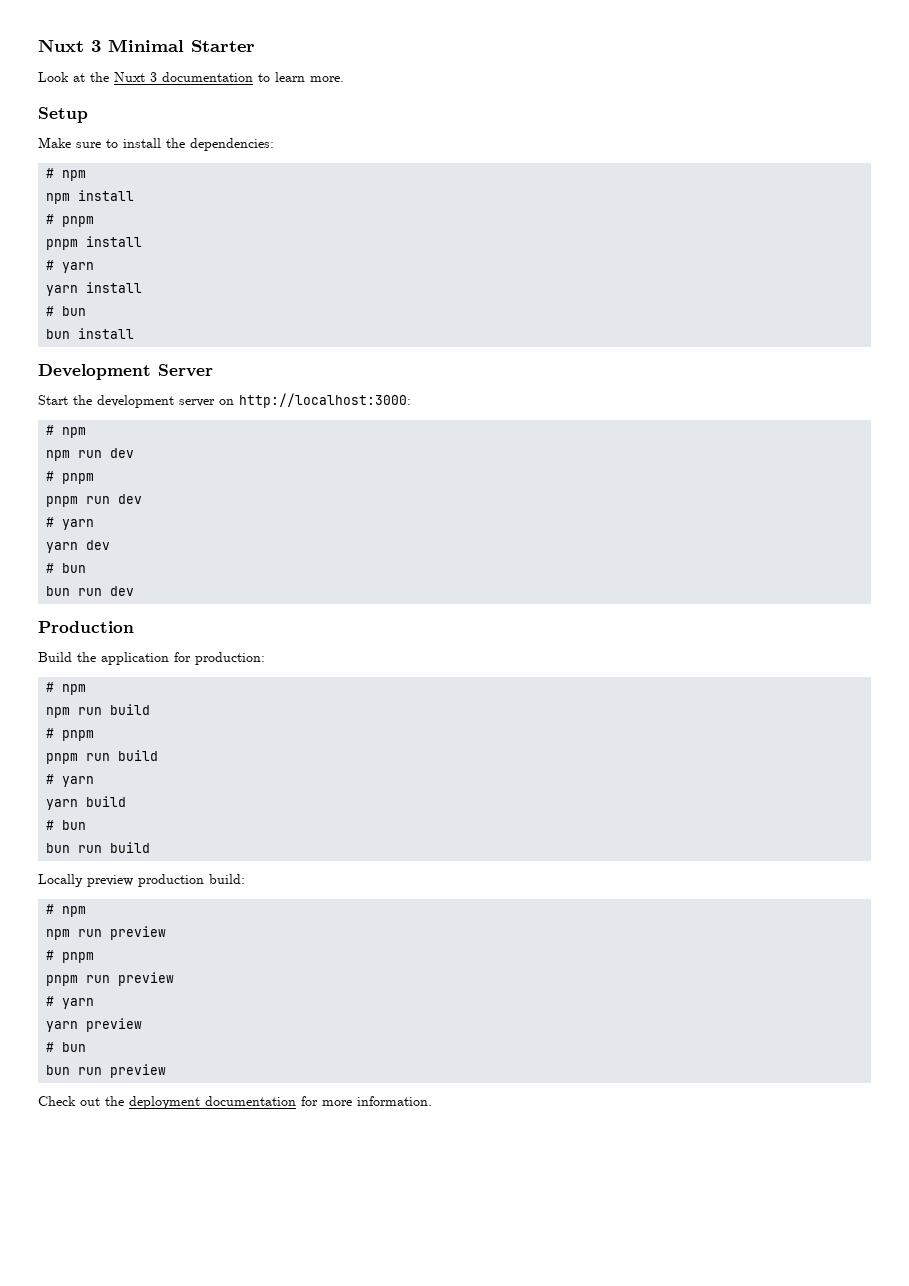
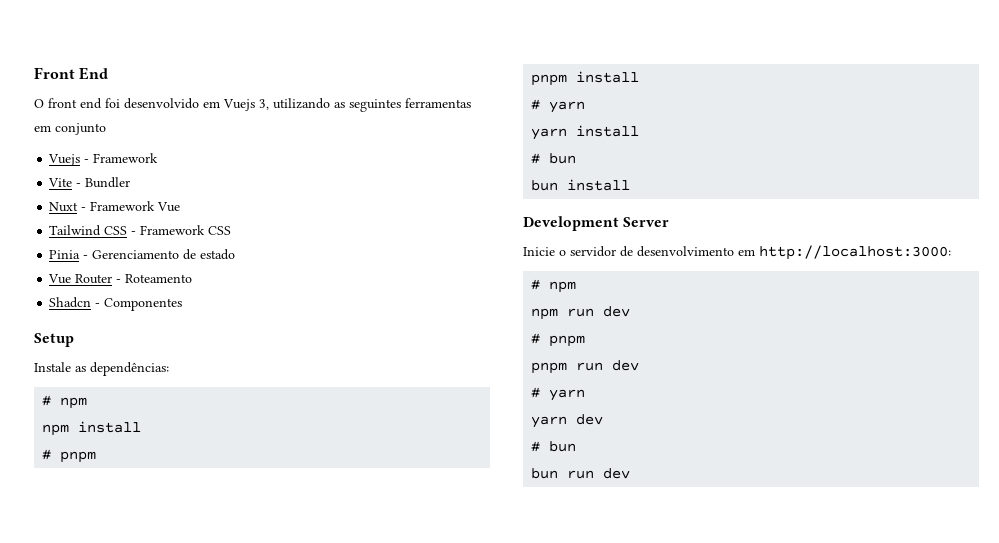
- Nuxt 3 Minimal Starter
- Look at the Nuxt 3 documentation to learn more.
+ Front End
+ O front end foi desenvolvido em Vuejs 3, utilizando as seguintes ferramentas em conjunto
+ Vuejs - Framework
+ Vite - Bundler
+ Nuxt - Framework Vue
+ Tailwind CSS - Framework CSS
+ Pinia - Gerenciamento de estado
+ Vue Router - Roteamento
+ Shadcn - Componentes
  Setup
- Make sure to install the dependencies:
+ Instale as dependências:
- Start the development server on http://localhost:3000:
+ Inicie o servidor de desenvolvimento em http://localhost:3000:
- Production
- Build the application for production:
- # npm
- npm run build
- # pnpm
- pnpm run build
- # yarn
- yarn build
- # bun
- bun run build
- Locally preview production build:
- # npm
- npm run preview
- # pnpm
- pnpm run preview
- # yarn
- yarn preview
- # bun
- bun run preview
- Check out the deployment documentation for more information.

